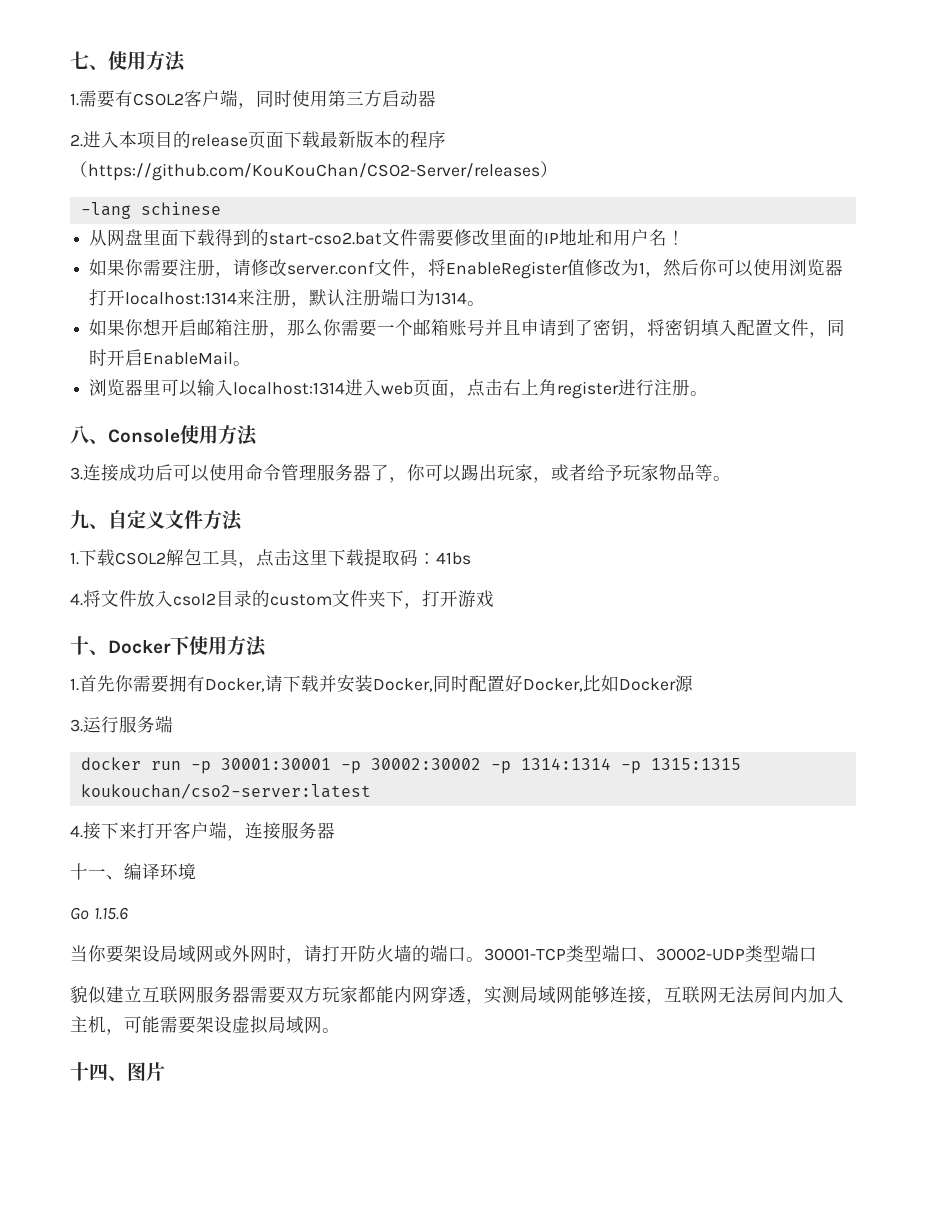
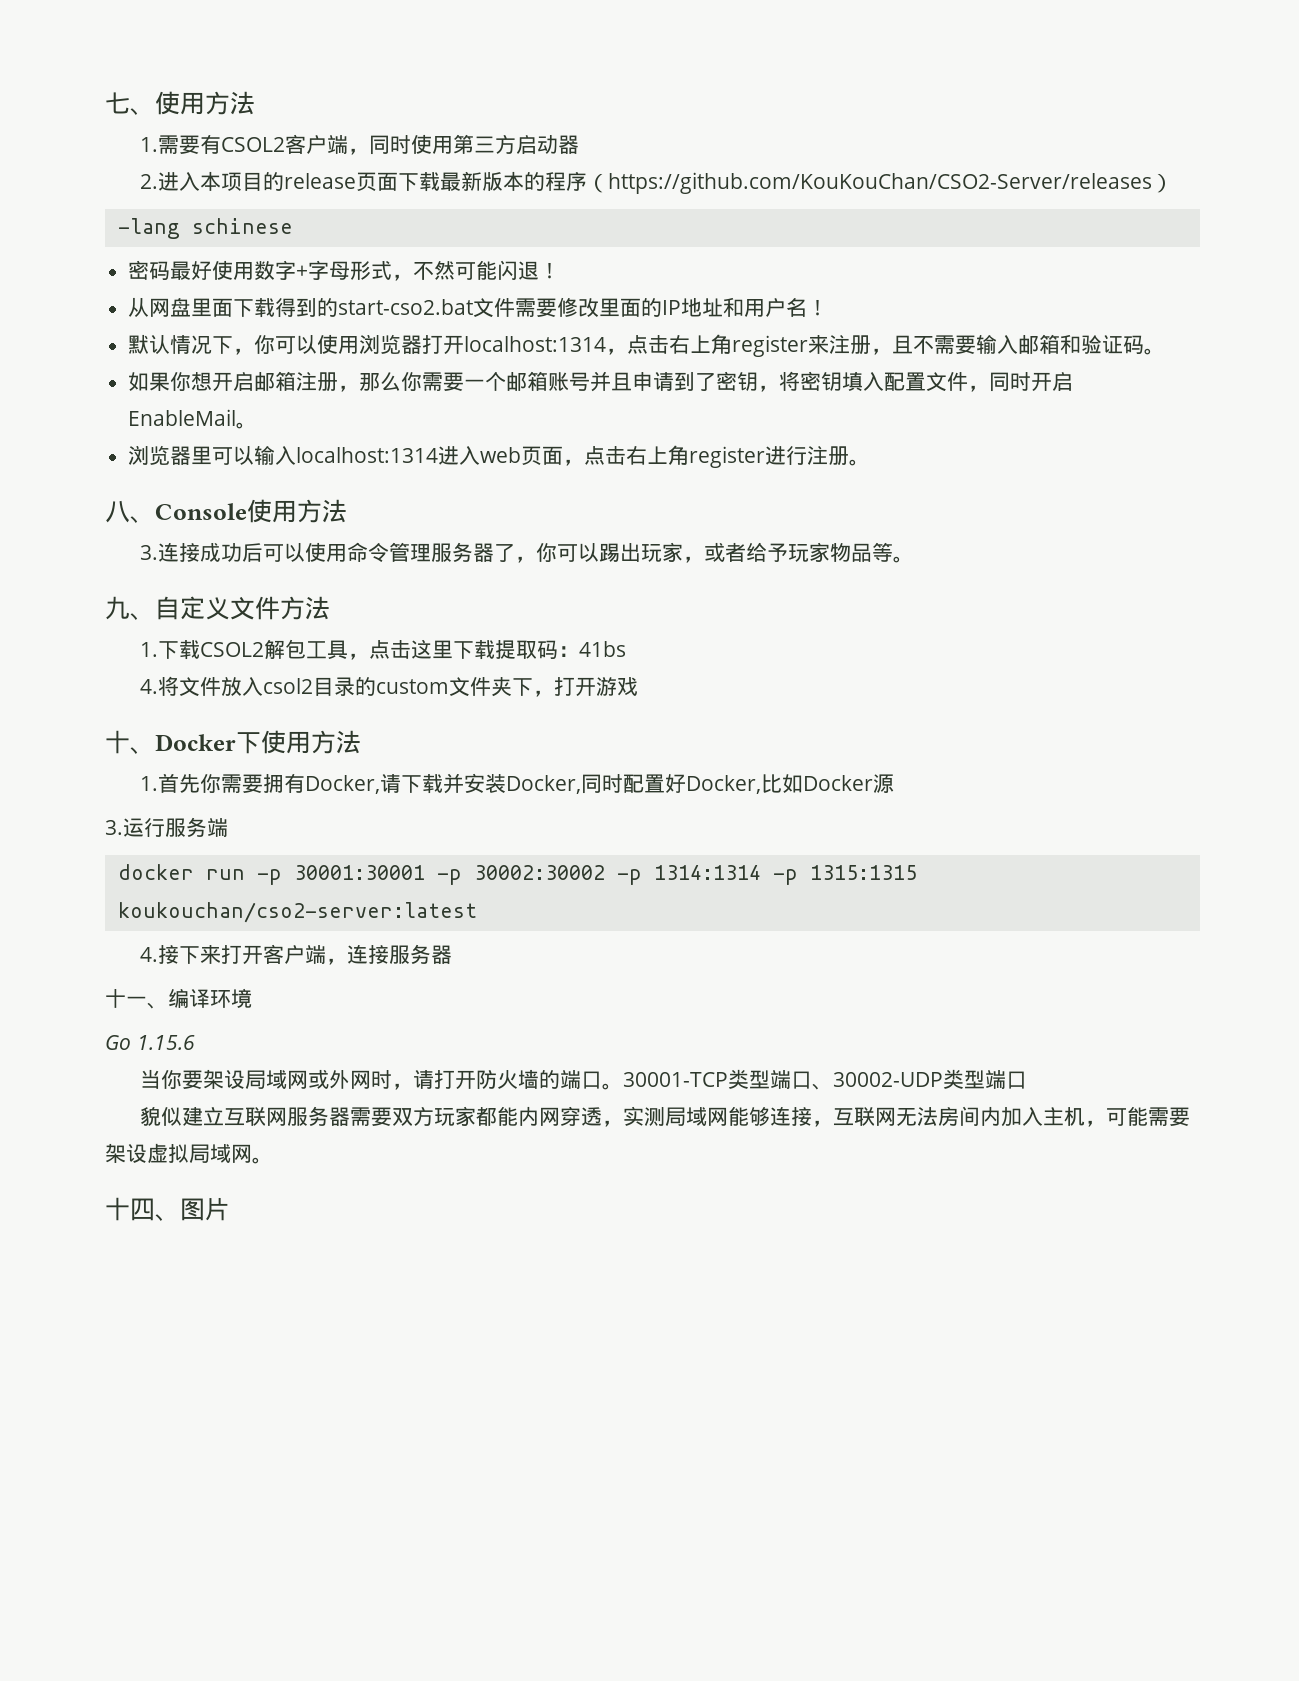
+ 密码最好使用数字+字母形式，不然可能闪退！
- 如果你需要注册，请修改server.conf文件，将EnableRegister值修改为1，然后你可以使用浏览器打开localhost:1314来注册，默认注册端口为1314。
+ 默认情况下，你可以使用浏览器打开localhost:1314，点击右上角register来注册，且不需要输入邮箱和验证码。

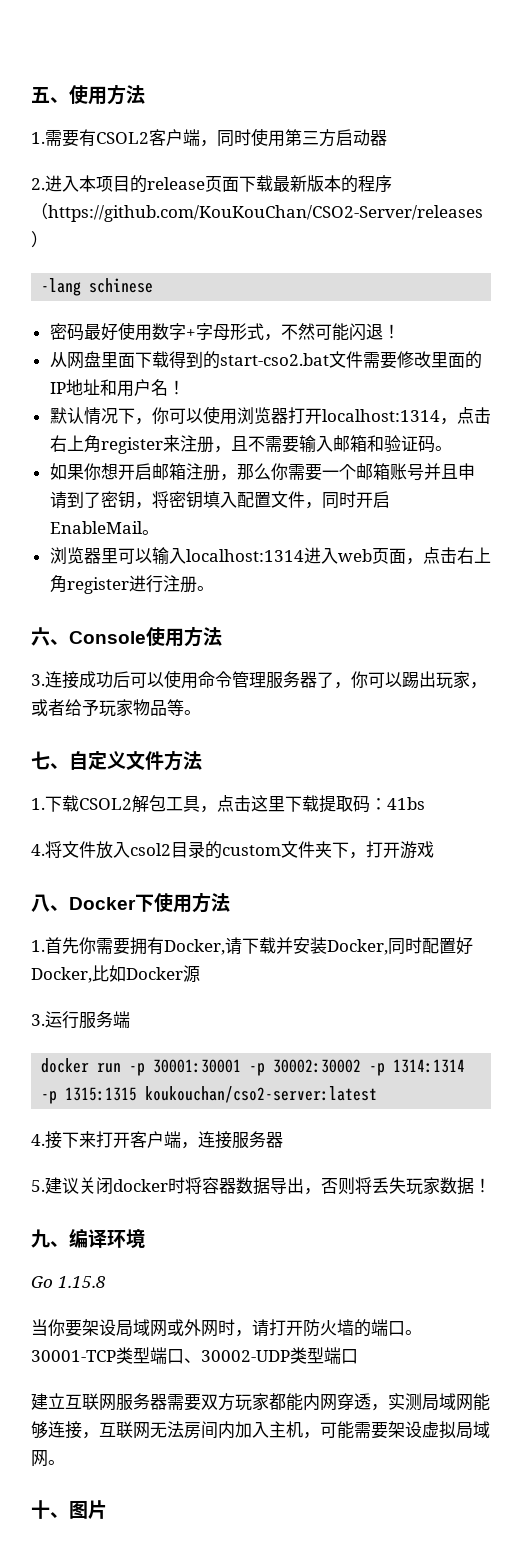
- 七、使用方法
+ 五、使用方法
- 八、Console使用方法
+ 六、Console使用方法
- 九、自定义文件方法
+ 七、自定义文件方法
- 十、Docker下使用方法
+ 八、Docker下使用方法
- 十一、编译环境
+ 5.建议关闭docker时将容器数据导出，否则将丢失玩家数据！
+ 九、编译环境
- Go 1.15.6
+ Go 1.15.8
- 貌似建立互联网服务器需要双方玩家都能内网穿透，实测局域网能够连接，互联网无法房间内加入主机，可能需要架设虚拟局域网。
+ 建立互联网服务器需要双方玩家都能内网穿透，实测局域网能够连接，互联网无法房间内加入主机，可能需要架设虚拟局域网。
- 十四、图片
+ 十、图片

